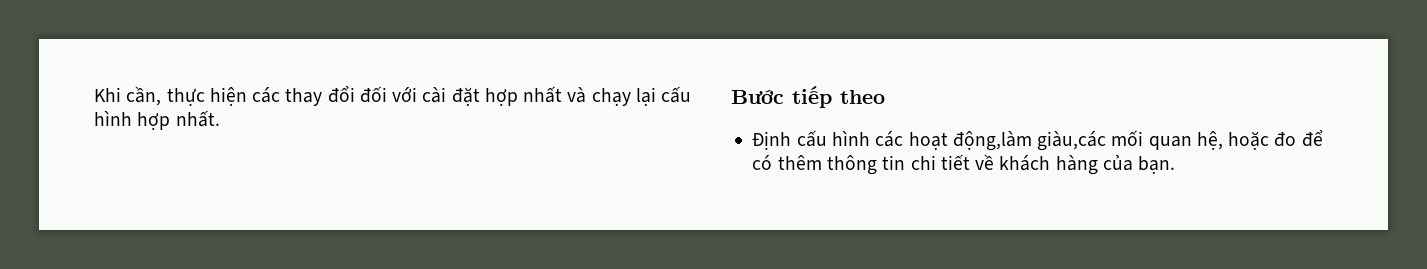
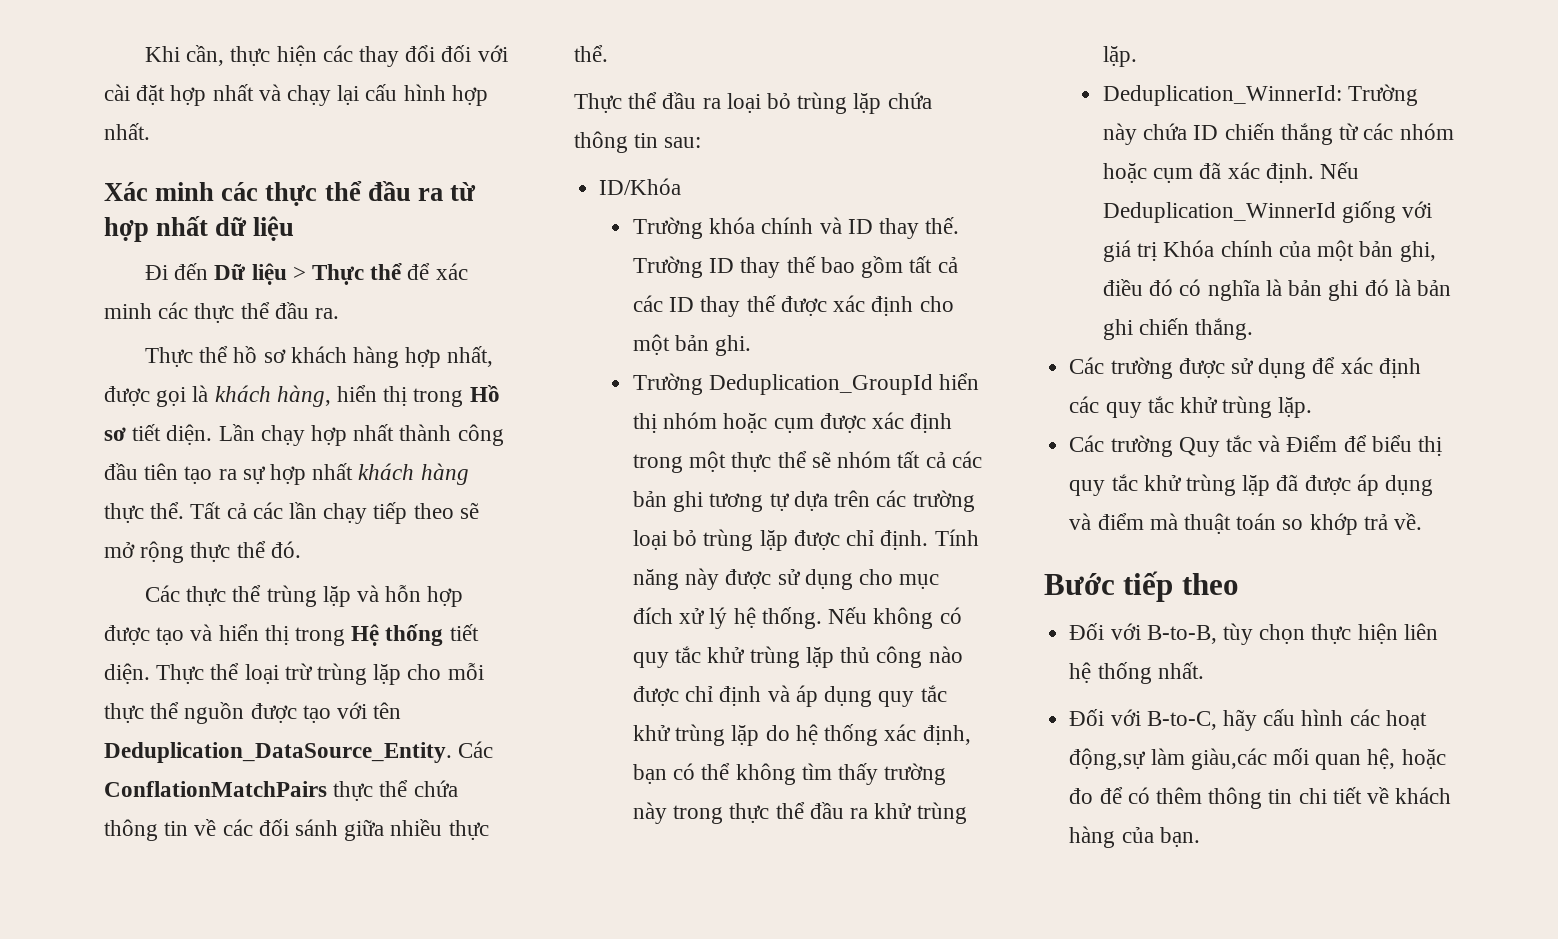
+ Xác minh các thực thể đầu ra từ hợp nhất dữ liệu
+ Đi đến Dữ liệu > Thực thể để xác minh các thực thể đầu ra.
+ Thực thể hồ sơ khách hàng hợp nhất, được gọi là khách hàng, hiển thị trong Hồ sơ tiết diện. Lần chạy hợp nhất thành công đầu tiên tạo ra sự hợp nhất khách hàng thực thể. Tất cả các lần chạy tiếp theo sẽ mở rộng thực thể đó.
+ Các thực thể trùng lặp và hỗn hợp được tạo và hiển thị trong Hệ thống tiết diện. Thực thể loại trừ trùng lặp cho mỗi thực thể nguồn được tạo với tên Deduplication_DataSource_Entity. Các ConflationMatchPairs thực thể chứa thông tin về các đối sánh giữa nhiều thực thể.
+ Thực thể đầu ra loại bỏ trùng lặp chứa thông tin sau:
+ ID/Khóa
+ Trường khóa chính và ID thay thế. Trường ID thay thế bao gồm tất cả các ID thay thế được xác định cho một bản ghi.
+ Trường Deduplication_GroupId hiển thị nhóm hoặc cụm được xác định trong một thực thể sẽ nhóm tất cả các bản ghi tương tự dựa trên các trường loại bỏ trùng lặp được chỉ định. Tính năng này được sử dụng cho mục đích xử lý hệ thống. Nếu không có quy tắc khử trùng lặp thủ công nào được chỉ định và áp dụng quy tắc khử trùng lặp do hệ thống xác định, bạn có thể không tìm thấy trường này trong thực thể đầu ra khử trùng lặp.
+ Deduplication_WinnerId: Trường này chứa ID chiến thắng từ các nhóm hoặc cụm đã xác định. Nếu Deduplication_WinnerId giống với giá trị Khóa chính của một bản ghi, điều đó có nghĩa là bản ghi đó là bản ghi chiến thắng.
+ Các trường được sử dụng để xác định các quy tắc khử trùng lặp.
+ Các trường Quy tắc và Điểm để biểu thị quy tắc khử trùng lặp đã được áp dụng và điểm mà thuật toán so khớp trả về.
  Bước tiếp theo
- Định cấu hình các hoạt động,làm giàu,các mối quan hệ, hoặc đo để có thêm thông tin chi tiết về khách hàng của bạn.
+ Đối với B-to-B, tùy chọn thực hiện liên hệ thống nhất.
+ Đối với B-to-C, hãy cấu hình các hoạt động,sự làm giàu,các mối quan hệ, hoặc đo để có thêm thông tin chi tiết về khách hàng của bạn.

